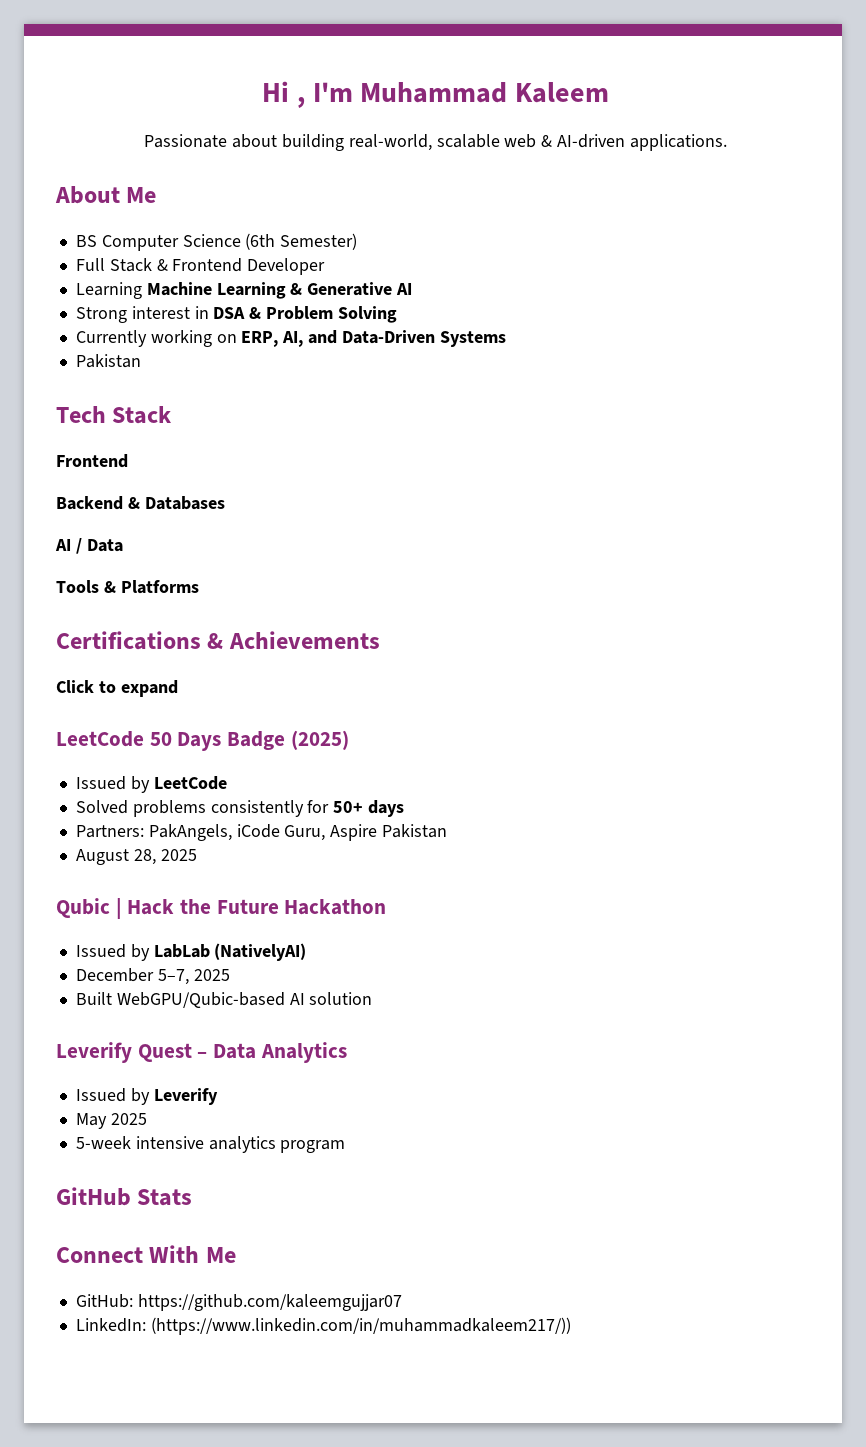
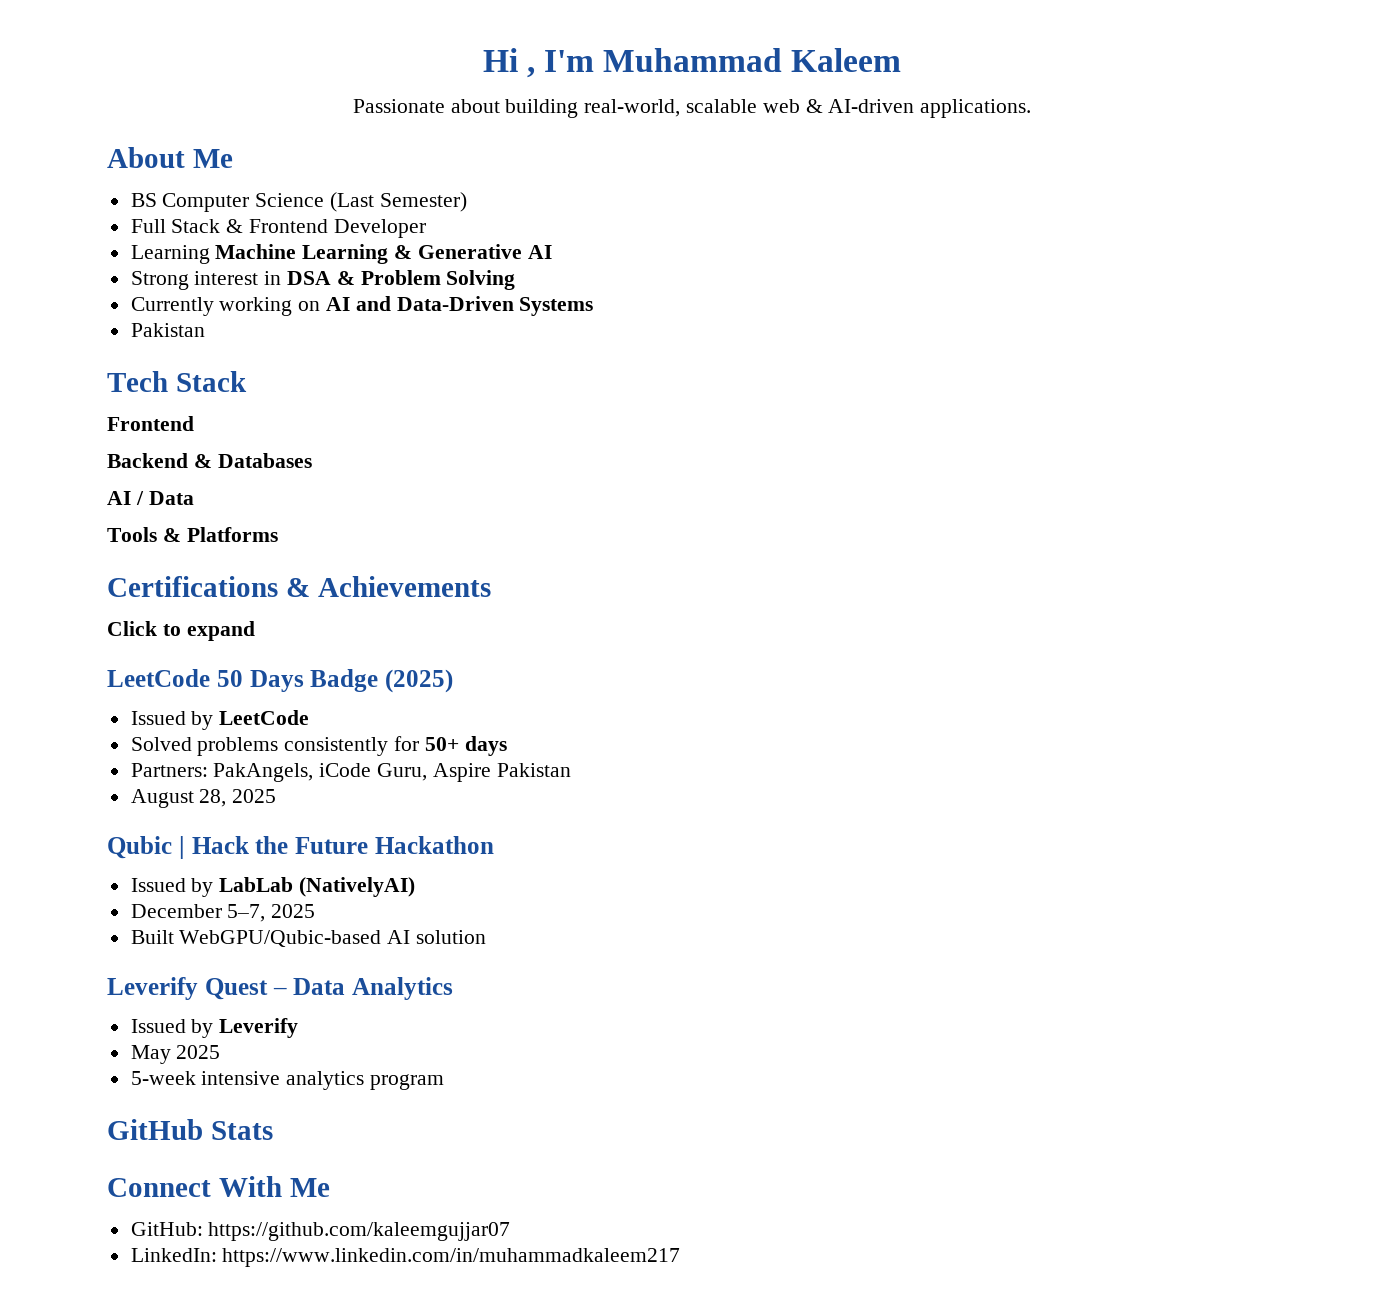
- BS Computer Science (6th Semester)
+ BS Computer Science (Last Semester)
- Currently working on ERP, AI, and Data-Driven Systems
+ Currently working on AI and Data-Driven Systems
- LinkedIn: (https://www.linkedin.com/in/muhammadkaleem217/))
+ LinkedIn: https://www.linkedin.com/in/muhammadkaleem217

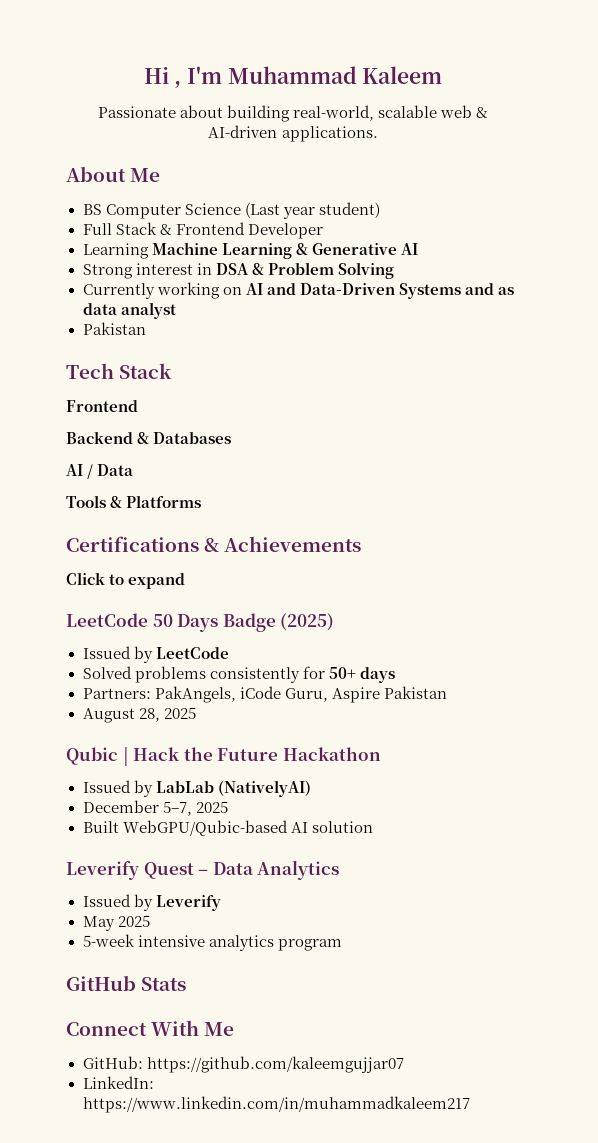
- BS Computer Science (Last Semester)
+ BS Computer Science (Last year student)
- Currently working on AI and Data-Driven Systems
+ Currently working on AI and Data-Driven Systems and as data analyst

